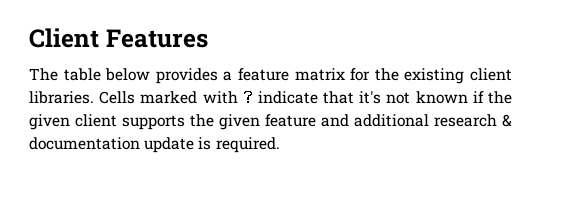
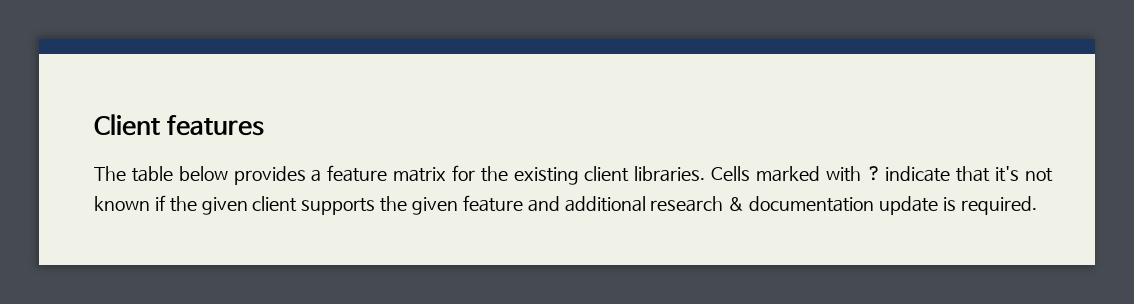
- Client Features
+ Client features

